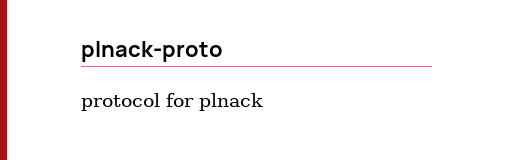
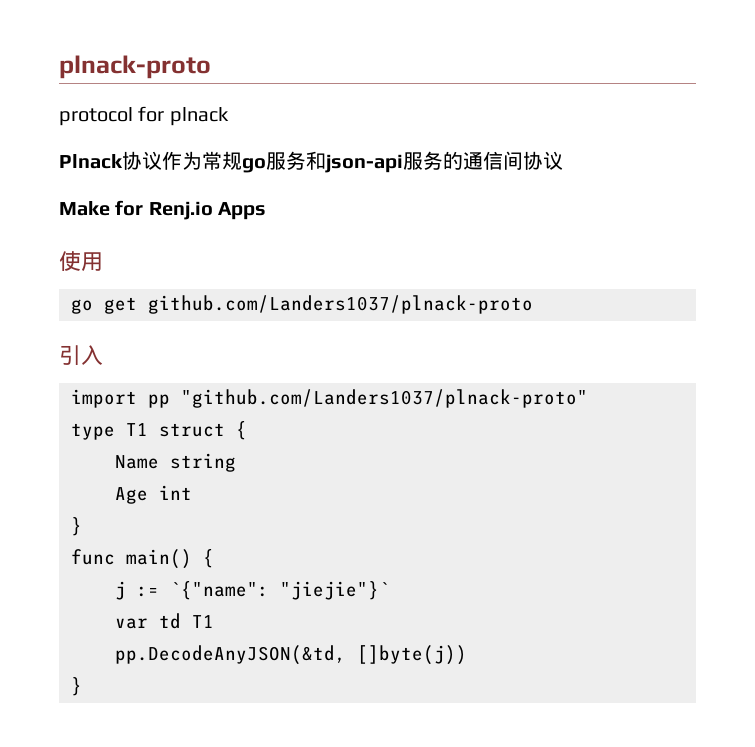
+ Plnack协议作为常规go服务和json-api服务的通信间协议
+ Make for Renj.io Apps
+ 使用
+ go get github.com/Landers1037/plnack-proto
+ 引入
+ import pp "github.com/Landers1037/plnack-proto"
+ type T1 struct {
+ Name string
+ Age int
+ }
+ func main() {
+ j := `{"name": "jiejie"}`
+ var td T1
+ pp.DecodeAnyJSON(&td, []byte(j))
+ }

